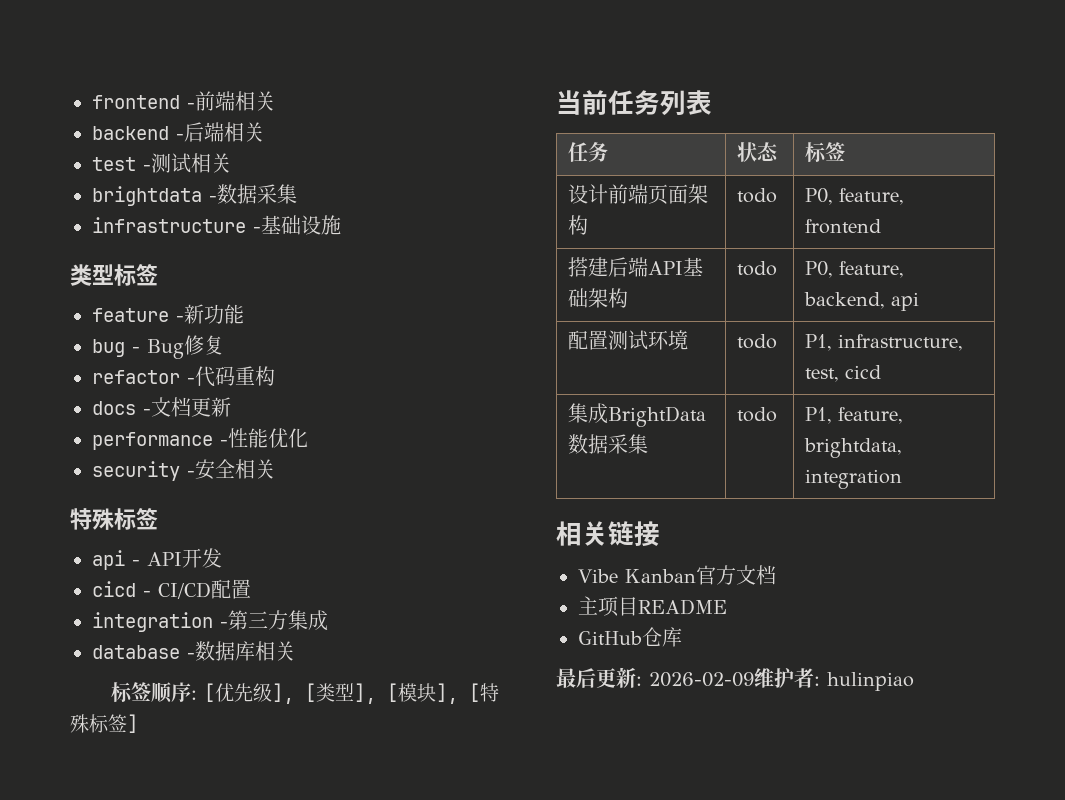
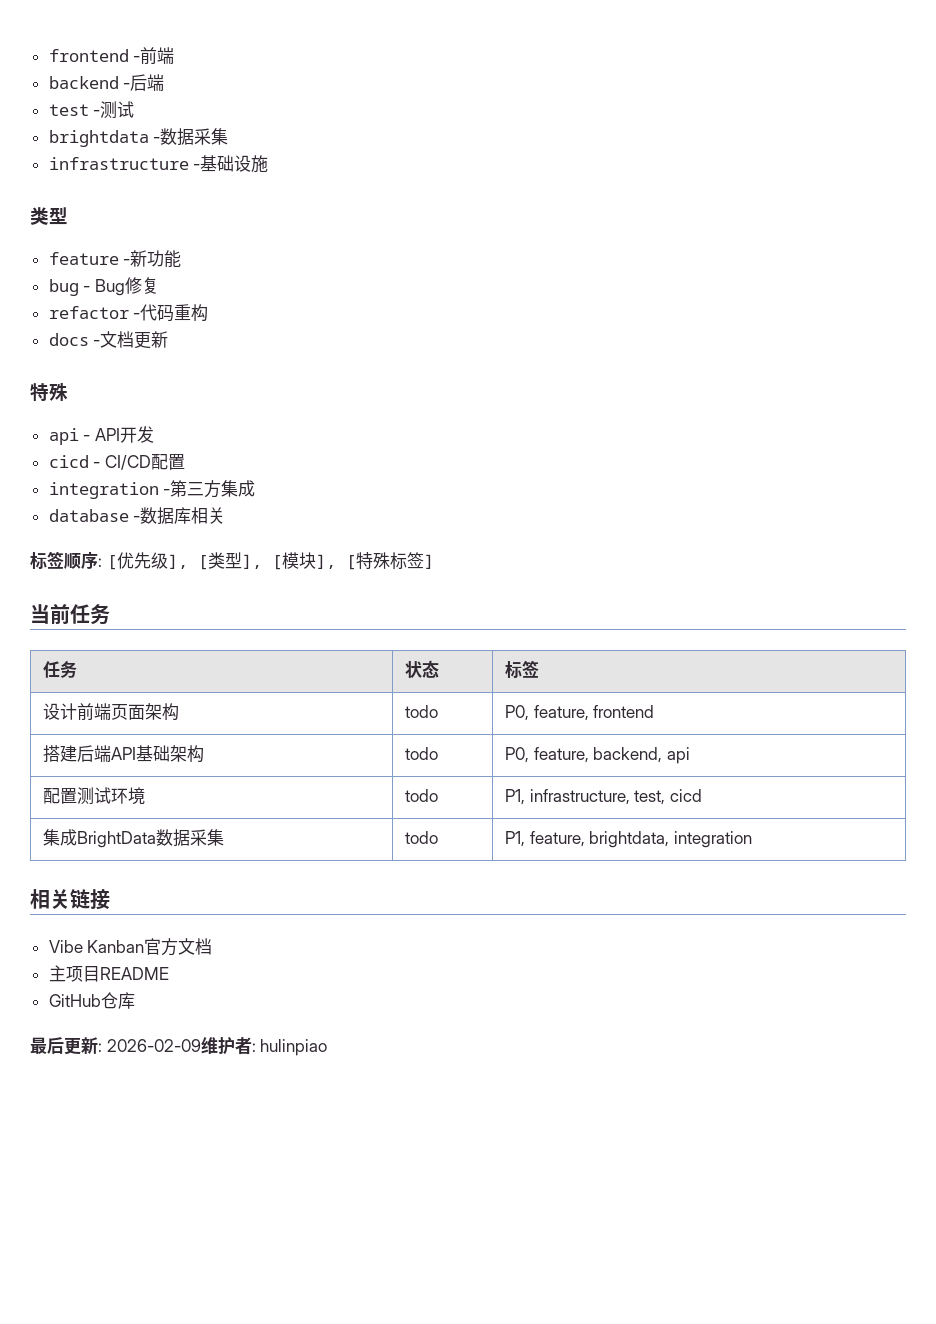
- frontend -前端相关
+ frontend -前端
- backend -后端相关
+ backend -后端
- test -测试相关
+ test -测试
  infrastructure -基础设施
- 类型标签
+ 类型
  docs -文档更新
- performance -性能优化
- security -安全相关
- 特殊标签
+ 特殊
- 当前任务列表
+ 当前任务

